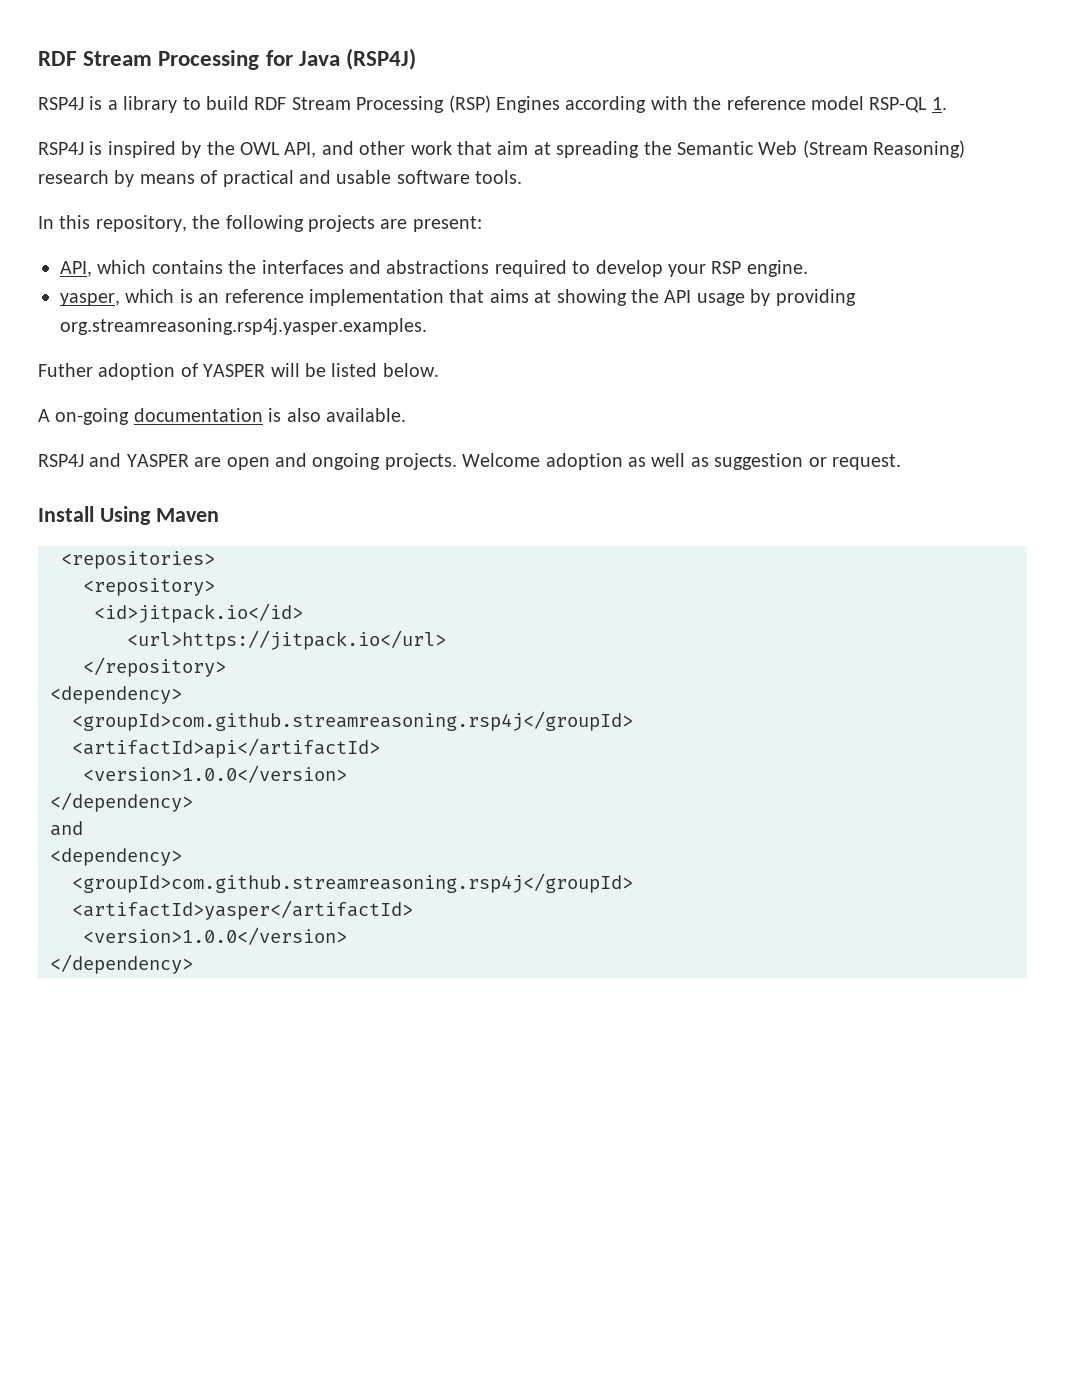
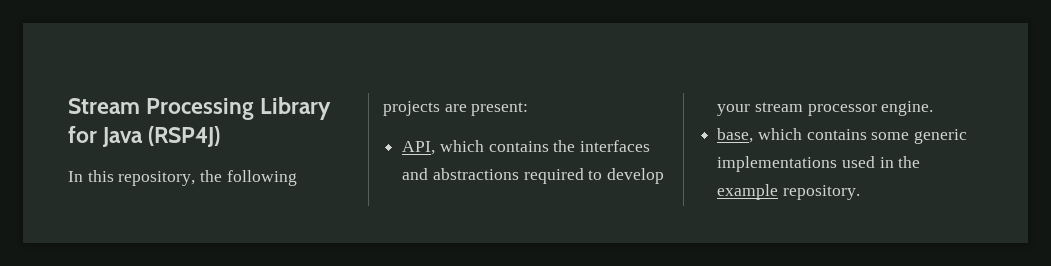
- RDF Stream Processing for Java (RSP4J)
+ Stream Processing Library for Java (RSP4J)
- RSP4J is a library to build RDF Stream Processing (RSP) Engines according with the reference model RSP-QL 1.
- RSP4J is inspired by the OWL API, and other work that aim at spreading the Semantic Web (Stream Reasoning) research by means of practical and usable software tools.
- API, which contains the interfaces and abstractions required to develop your RSP engine.
+ API, which contains the interfaces and abstractions required to develop your stream processor engine.
- yasper, which is an reference implementation that aims at showing the API usage by providing org.streamreasoning.rsp4j.yasper.examples.
- Futher adoption of YASPER will be listed below.
- A on-going documentation is also available.
- RSP4J and YASPER are open and ongoing projects. Welcome adoption as well as suggestion or request.
- Install Using Maven
- <repositories>
- <repository>
- <id>jitpack.io</id>
- <url>https://jitpack.io</url>
- </repository>
- <dependency>
- <groupId>com.github.streamreasoning.rsp4j</groupId>
- <artifactId>api</artifactId>
- <version>1.0.0</version>
- </dependency>
- and
- <dependency>
- <groupId>com.github.streamreasoning.rsp4j</groupId>
- <artifactId>yasper</artifactId>
- <version>1.0.0</version>
- </dependency>
+ base, which contains some generic implementations used in the example repository.

